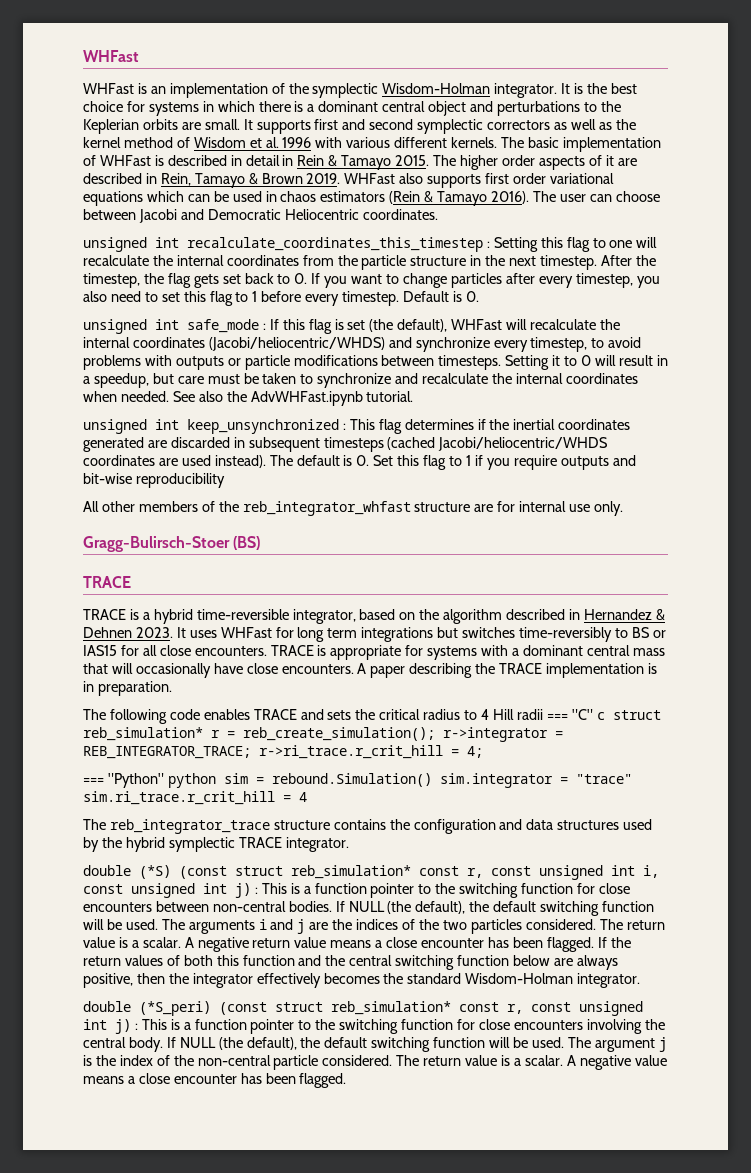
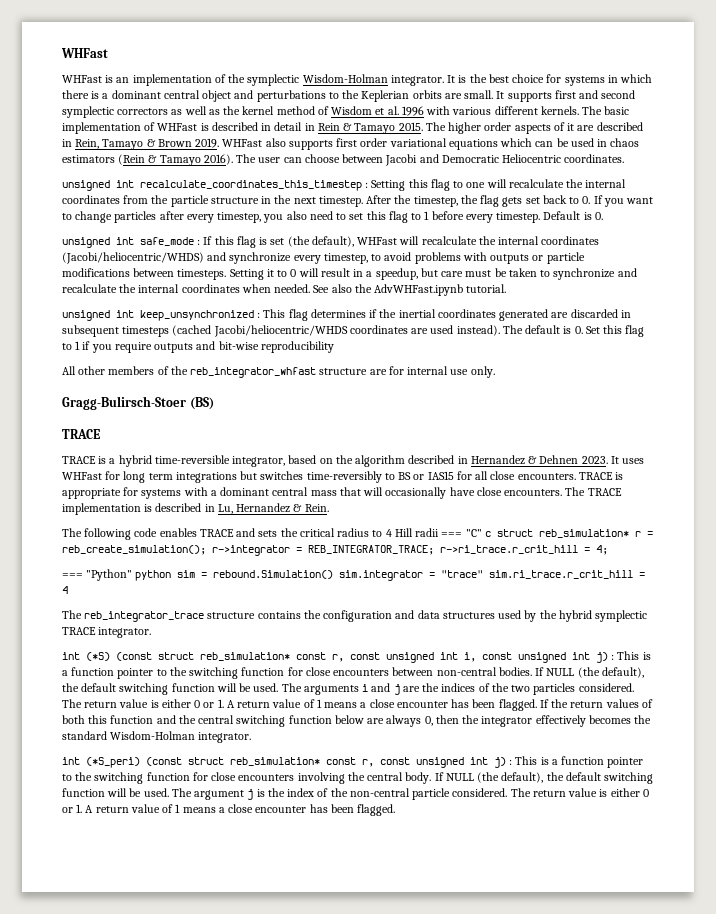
- A paper describing the TRACE implementation is in preparation.
+ The TRACE implementation is described in Lu, Hernandez & Rein.
- double (*S) (const struct reb_simulation* const r, const unsigned int i, const unsigned int j) : This is a function pointer to the switching function for close encounters between non-central bodies.
+ int (*S) (const struct reb_simulation* const r, const unsigned int i, const unsigned int j) : This is a function pointer to the switching function for close encounters between non-central bodies.
- The arguments i and j are the indices of the two particles considered. The return value is a scalar. A negative return value means a close encounter has been flagged.
+ The arguments i and j are the indices of the two particles considered. The return value is either 0 or 1. A return value of 1 means a close encounter has been flagged.
- If the return values of both this function and the central switching function below are always positive, then the integrator effectively becomes the standard Wisdom-Holman integrator.
+ If the return values of both this function and the central switching function below are always 0, then the integrator effectively becomes the standard Wisdom-Holman integrator.
- double (*S_peri) (const struct reb_simulation* const r, const unsigned int j) : This is a function pointer to the switching function for close encounters involving the central body.
+ int (*S_peri) (const struct reb_simulation* const r, const unsigned int j) : This is a function pointer to the switching function for close encounters involving the central body.
- The argument j is the index of the non-central particle considered. The return value is a scalar. A negative value means a close encounter has been flagged.
+ The argument j is the index of the non-central particle considered. The return value is either 0 or 1. A return value of 1 means a close encounter has been flagged.

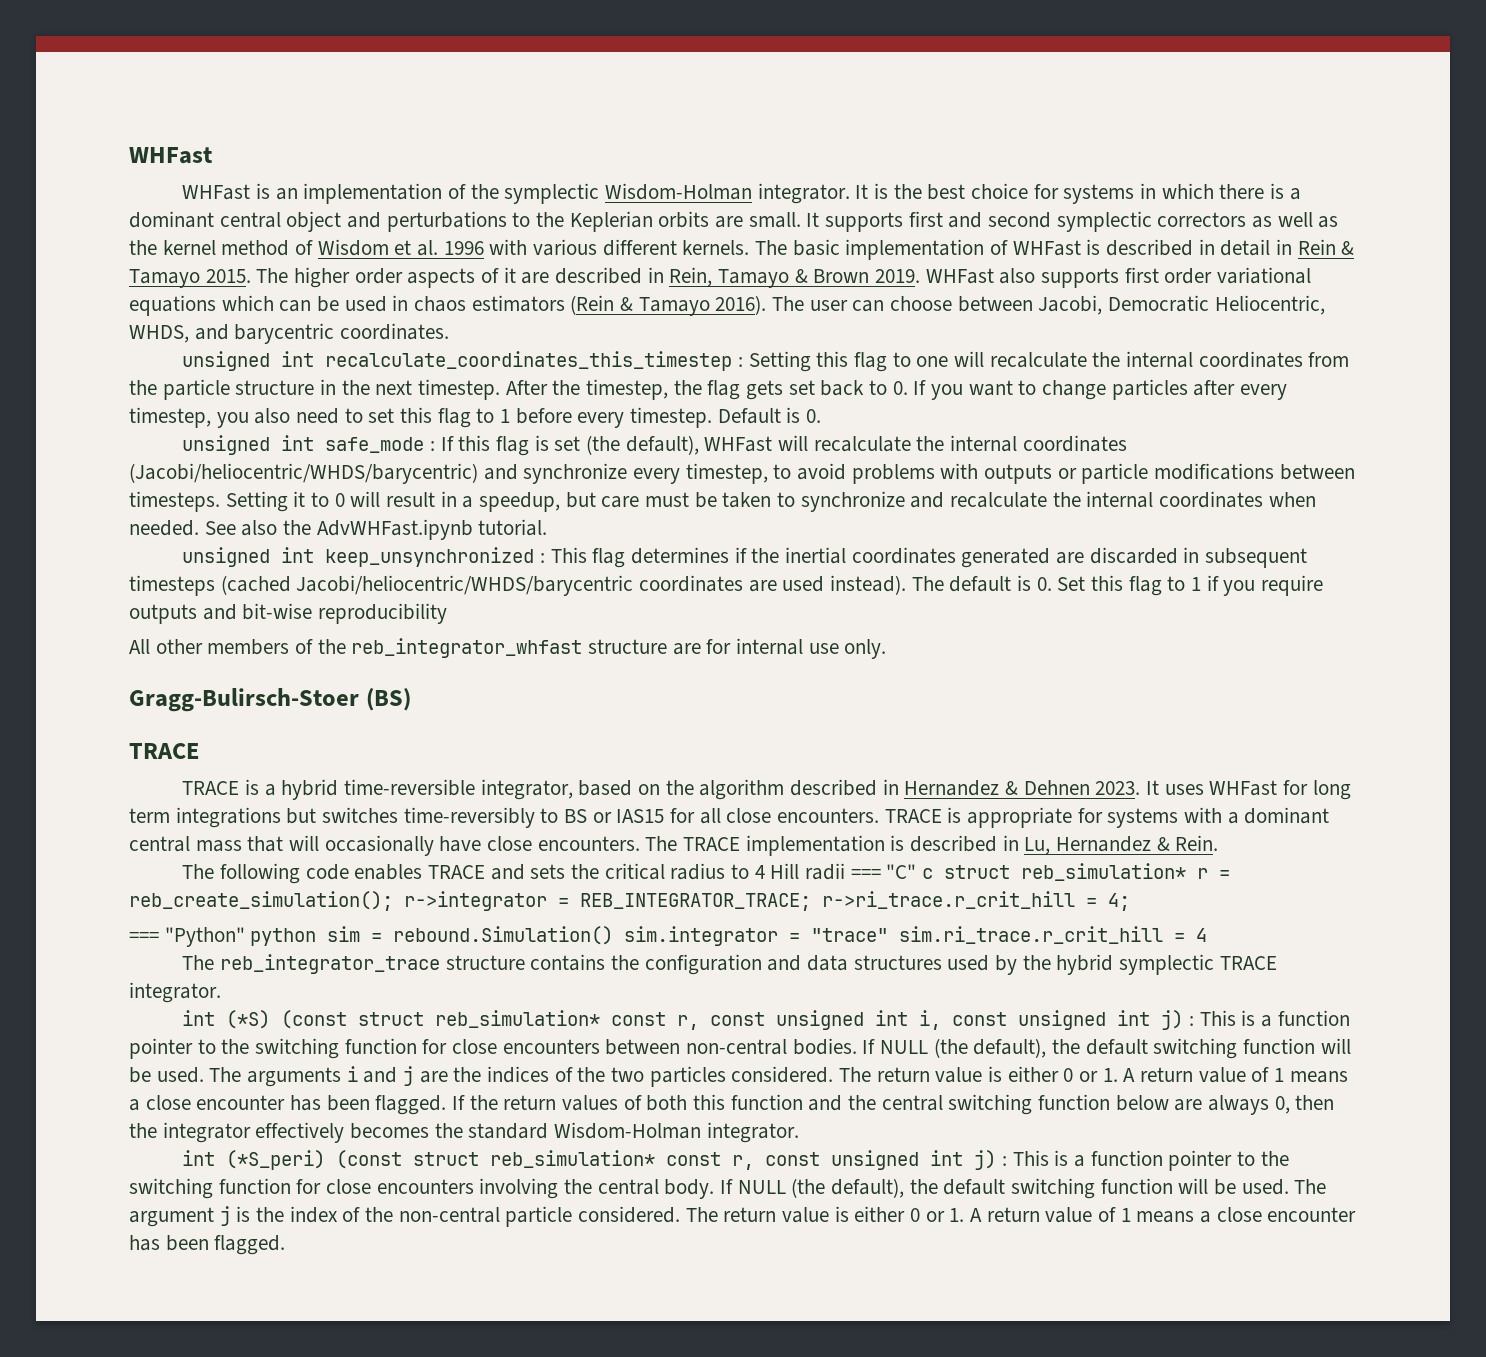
- The user can choose between Jacobi and Democratic Heliocentric coordinates.
+ The user can choose between Jacobi, Democratic Heliocentric, WHDS, and barycentric coordinates.
- unsigned int safe_mode : If this flag is set (the default), WHFast will recalculate the internal coordinates (Jacobi/heliocentric/WHDS) and synchronize every timestep, to avoid problems with outputs or particle modifications between timesteps.
+ unsigned int safe_mode : If this flag is set (the default), WHFast will recalculate the internal coordinates (Jacobi/heliocentric/WHDS/barycentric) and synchronize every timestep, to avoid problems with outputs or particle modifications between timesteps.
- unsigned int keep_unsynchronized : This flag determines if the inertial coordinates generated are discarded in subsequent timesteps (cached Jacobi/heliocentric/WHDS coordinates are used instead).
+ unsigned int keep_unsynchronized : This flag determines if the inertial coordinates generated are discarded in subsequent timesteps (cached Jacobi/heliocentric/WHDS/barycentric coordinates are used instead).

